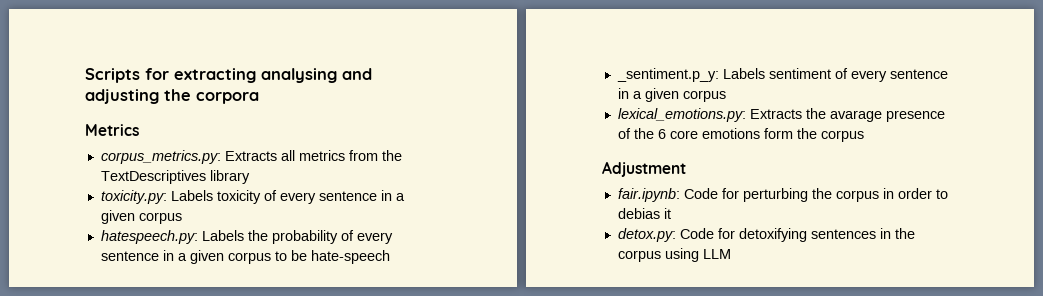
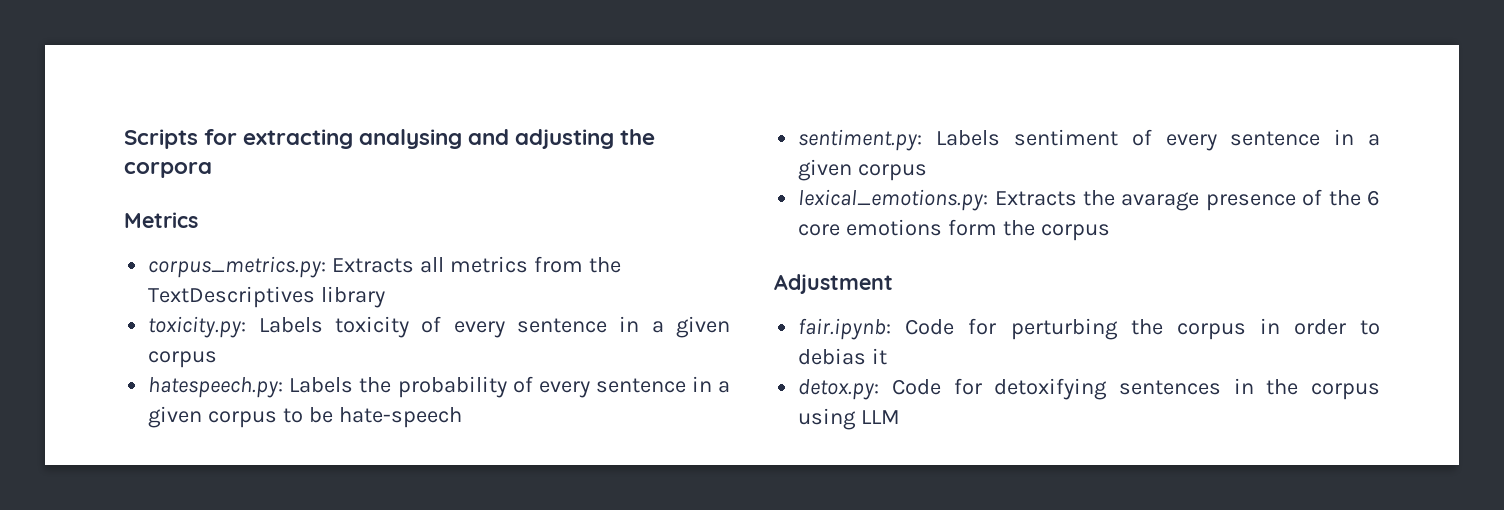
- _sentiment.p_y: Labels sentiment of every sentence in a given corpus
+ sentiment.py: Labels sentiment of every sentence in a given corpus

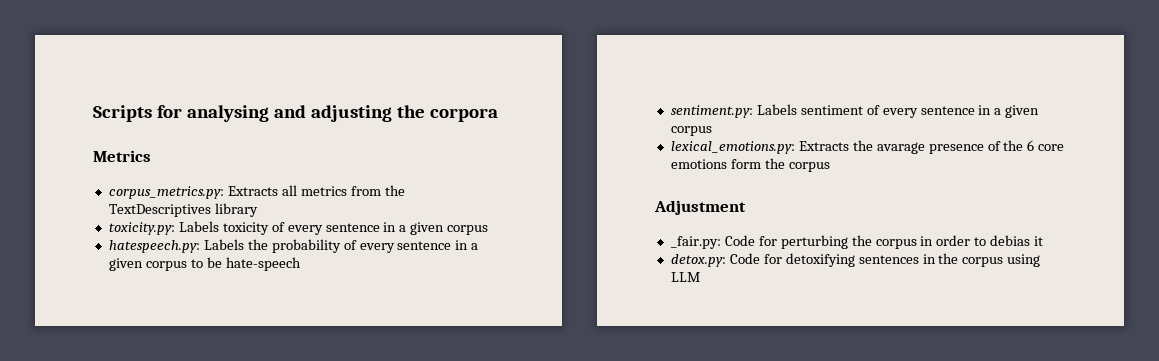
- Scripts for extracting analysing and adjusting the corpora
+ Scripts for analysing and adjusting the corpora
- fair.ipynb: Code for perturbing the corpus in order to debias it
+ _fair.py: Code for perturbing the corpus in order to debias it

